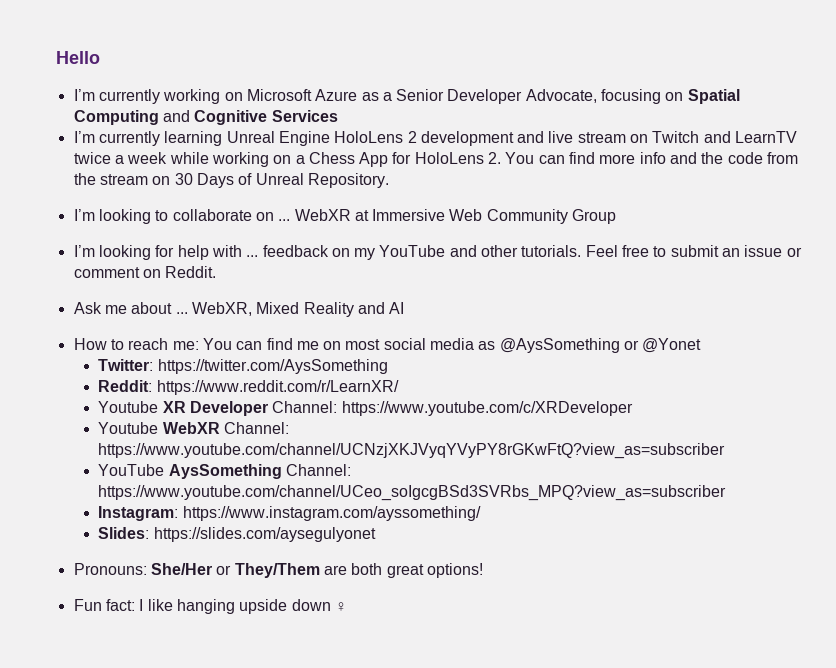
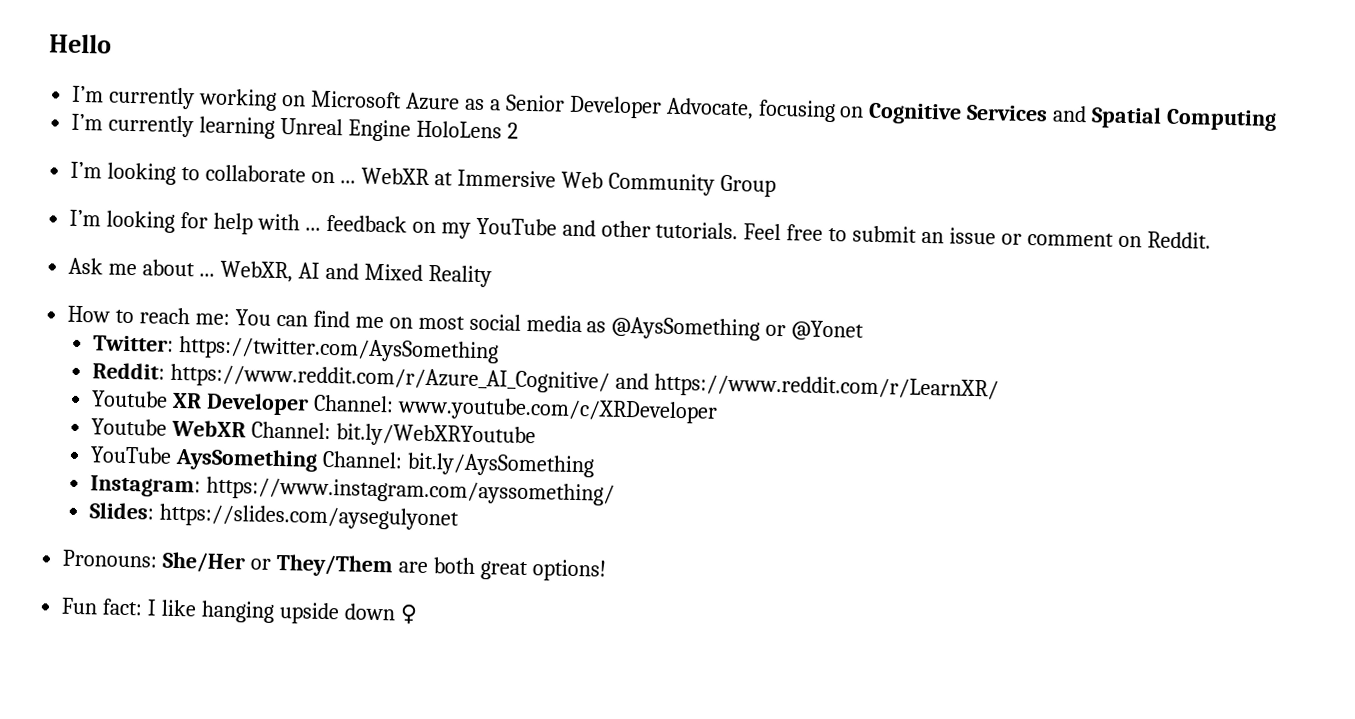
- I’m currently working on Microsoft Azure as a Senior Developer Advocate, focusing on Spatial Computing and Cognitive Services
+ I’m currently working on Microsoft Azure as a Senior Developer Advocate, focusing on Cognitive Services and Spatial Computing
- I’m currently learning Unreal Engine HoloLens 2 development and live stream on Twitch and LearnTV twice a week while working on a Chess App for HoloLens 2. You can find more info and the code from the stream on 30 Days of Unreal Repository.
+ I’m currently learning Unreal Engine HoloLens 2
- WebXR, Mixed Reality and AI
+ WebXR, AI and Mixed Reality
- Reddit: https://www.reddit.com/r/LearnXR/
+ Reddit: https://www.reddit.com/r/Azure_AI_Cognitive/ and https://www.reddit.com/r/LearnXR/
- Youtube XR Developer Channel: https://www.youtube.com/c/XRDeveloper
+ Youtube XR Developer Channel: www.youtube.com/c/XRDeveloper
- Youtube WebXR Channel: https://www.youtube.com/channel/UCNzjXKJVyqYVyPY8rGKwFtQ?view_as=subscriber
+ Youtube WebXR Channel: bit.ly/WebXRYoutube
- YouTube AysSomething Channel: https://www.youtube.com/channel/UCeo_soIgcgBSd3SVRbs_MPQ?view_as=subscriber
+ YouTube AysSomething Channel: bit.ly/AysSomething

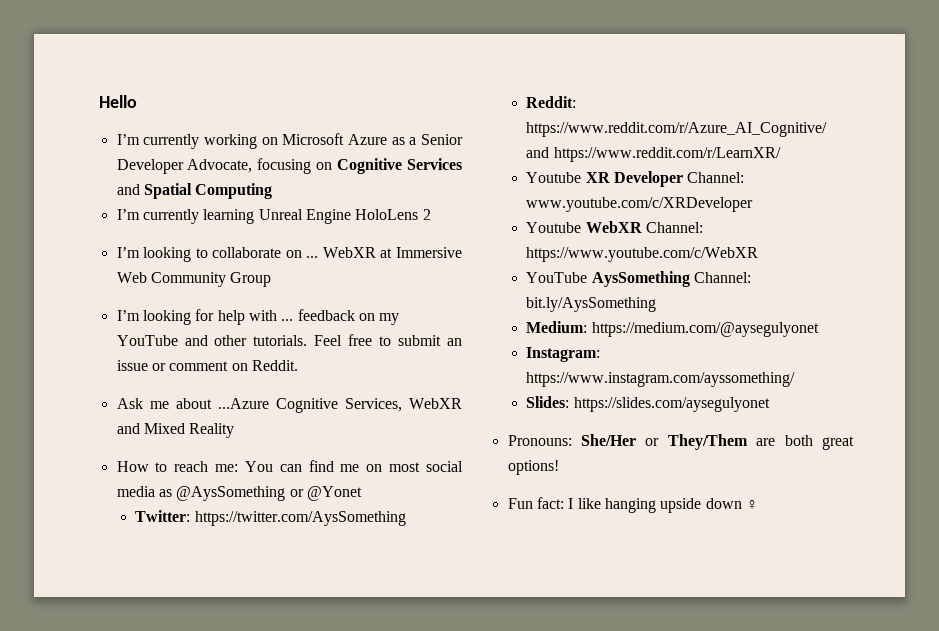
- Ask me about ... WebXR, AI and Mixed Reality
+ Ask me about ...Azure Cognitive Services, WebXR and Mixed Reality
- Youtube WebXR Channel: bit.ly/WebXRYoutube
+ Youtube WebXR Channel: https://www.youtube.com/c/WebXR
+ Medium: https://medium.com/@aysegulyonet

